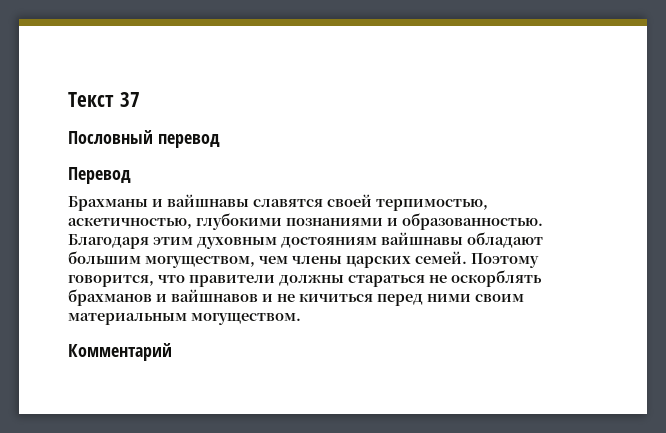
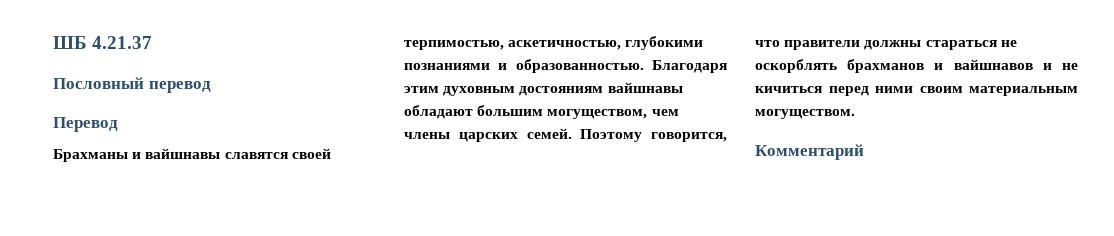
- Текст 37
+ ШБ 4.21.37

